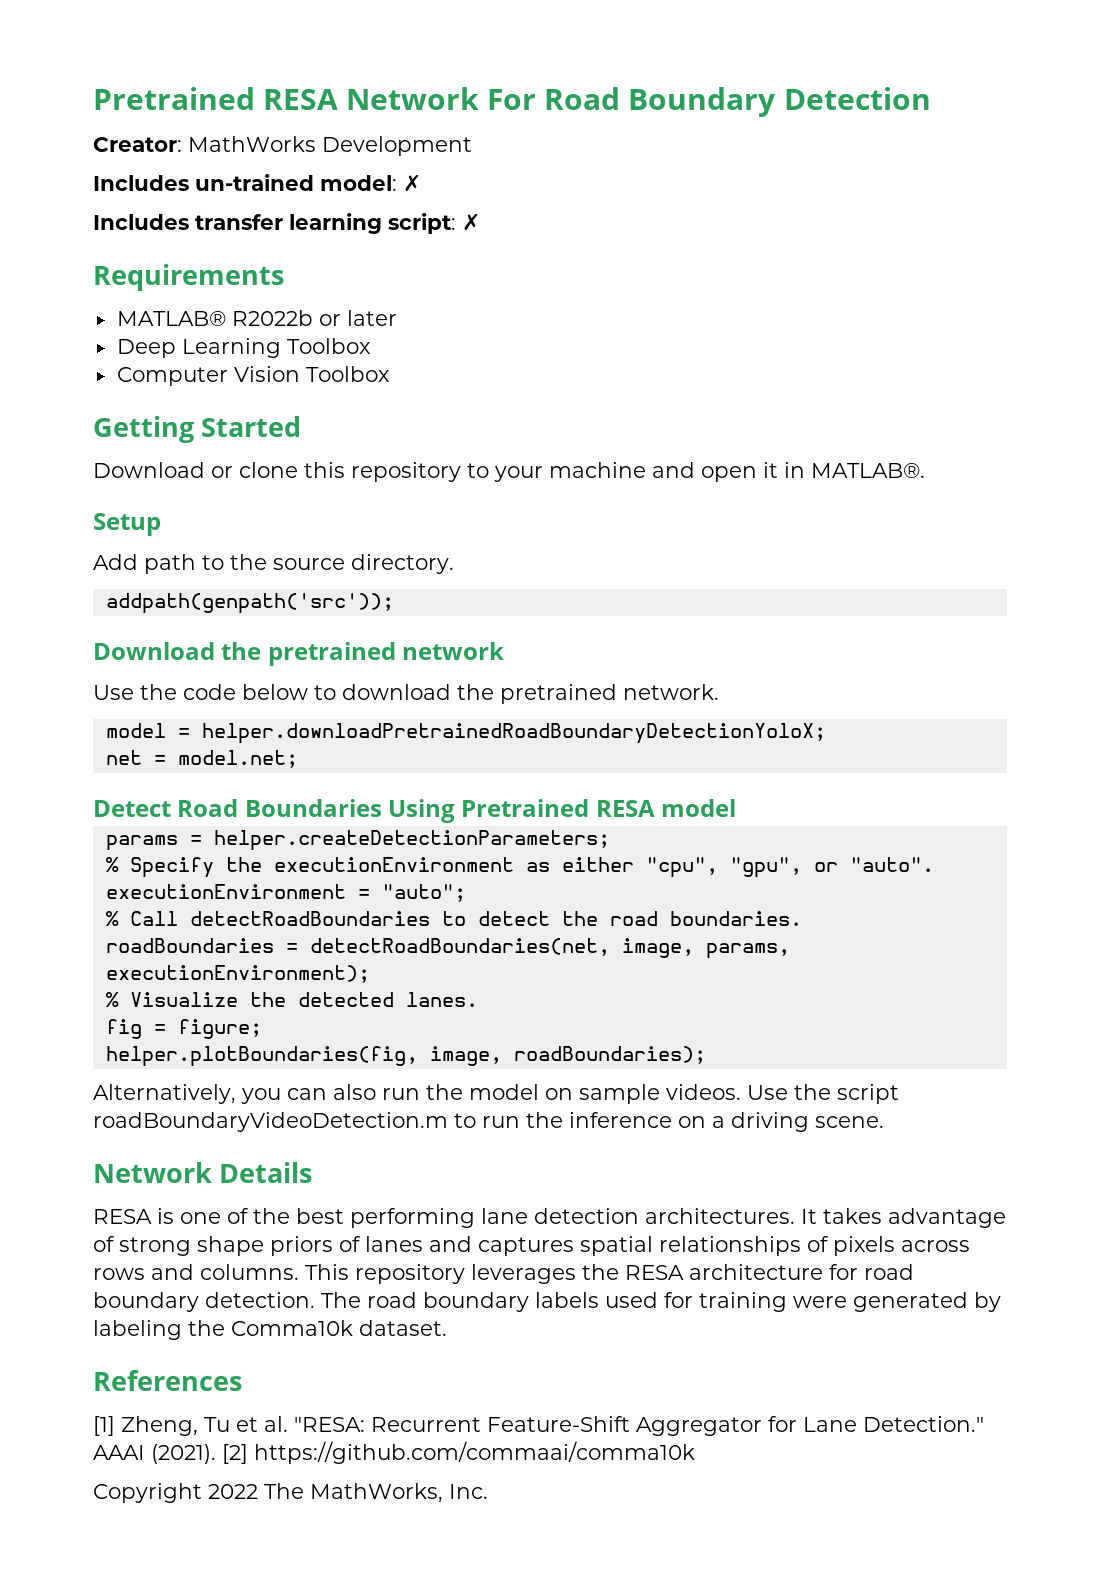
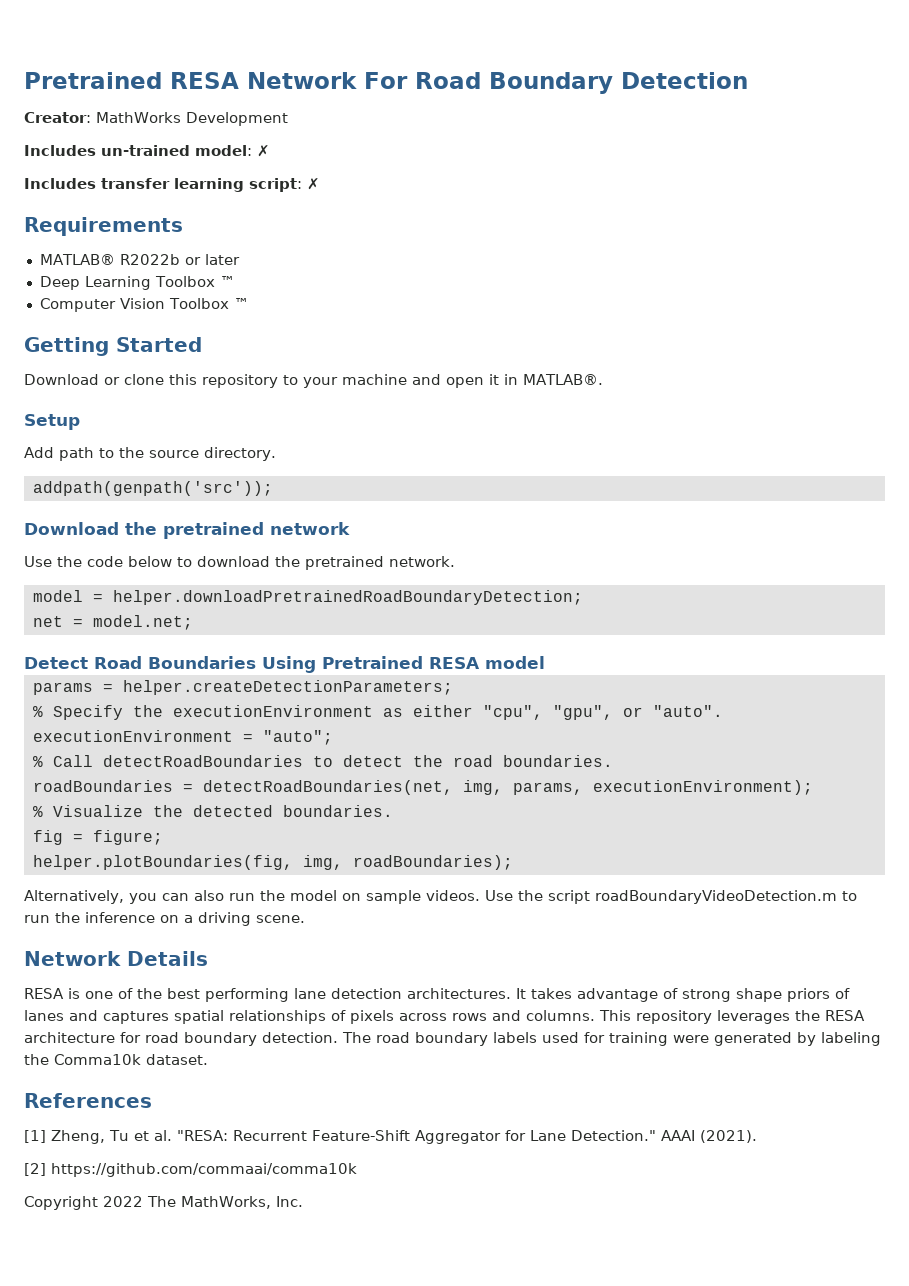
- Deep Learning Toolbox
+ Deep Learning Toolbox ™
- Computer Vision Toolbox
+ Computer Vision Toolbox ™
- model = helper.downloadPretrainedRoadBoundaryDetectionYoloX;
+ model = helper.downloadPretrainedRoadBoundaryDetection;
- roadBoundaries = detectRoadBoundaries(net, image, params, executionEnvironment);
+ roadBoundaries = detectRoadBoundaries(net, img, params, executionEnvironment);
- % Visualize the detected lanes.
+ % Visualize the detected boundaries.
- helper.plotBoundaries(fig, image, roadBoundaries);
+ helper.plotBoundaries(fig, img, roadBoundaries);
- AAAI (2021). [2] https://github.com/commaai/comma10k
+ AAAI (2021).
+ [2] https://github.com/commaai/comma10k

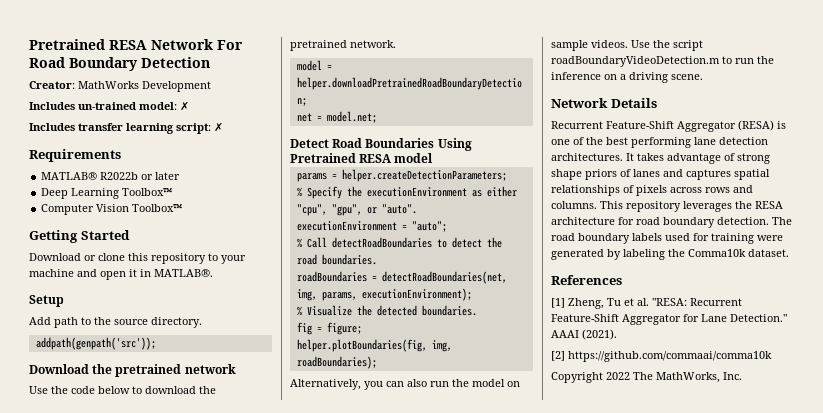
- Deep Learning Toolbox ™
+ Deep Learning Toolbox™
- Computer Vision Toolbox ™
+ Computer Vision Toolbox™
- RESA is one of the best performing lane detection architectures.
+ Recurrent Feature-Shift Aggregator (RESA) is one of the best performing lane detection architectures.

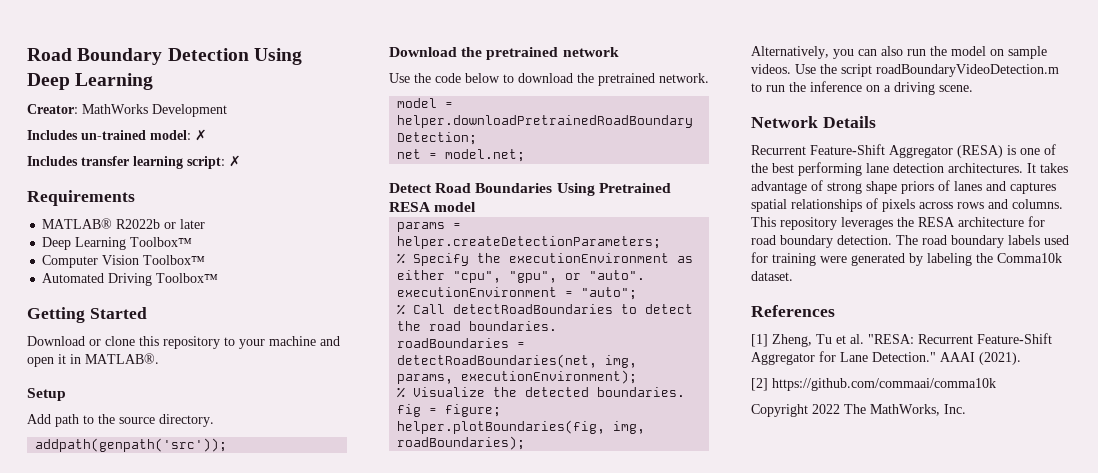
- Pretrained RESA Network For Road Boundary Detection
+ Road Boundary Detection Using Deep Learning
+ Automated Driving Toolbox™

